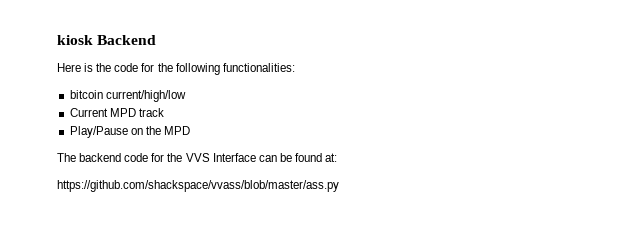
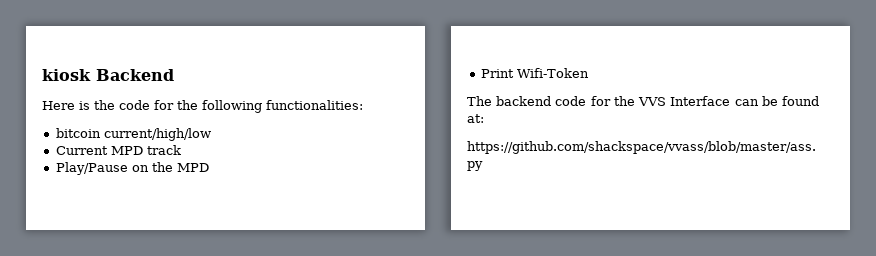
+ Print Wifi-Token

